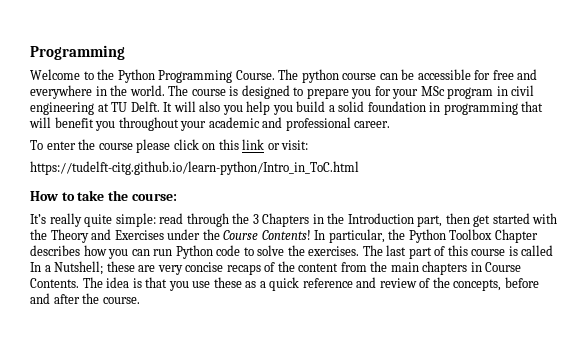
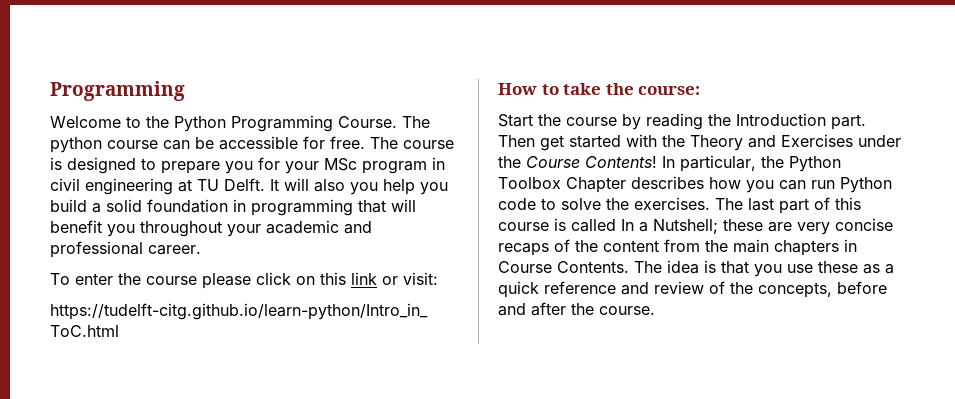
- The python course can be accessible for free and everywhere in the world.
+ The python course can be accessible for free.
- It’s really quite simple: read through the 3 Chapters in the Introduction part, then get started with the Theory and Exercises under the Course Contents!
+ Start the course by reading the Introduction part. Then get started with the Theory and Exercises under the Course Contents!

